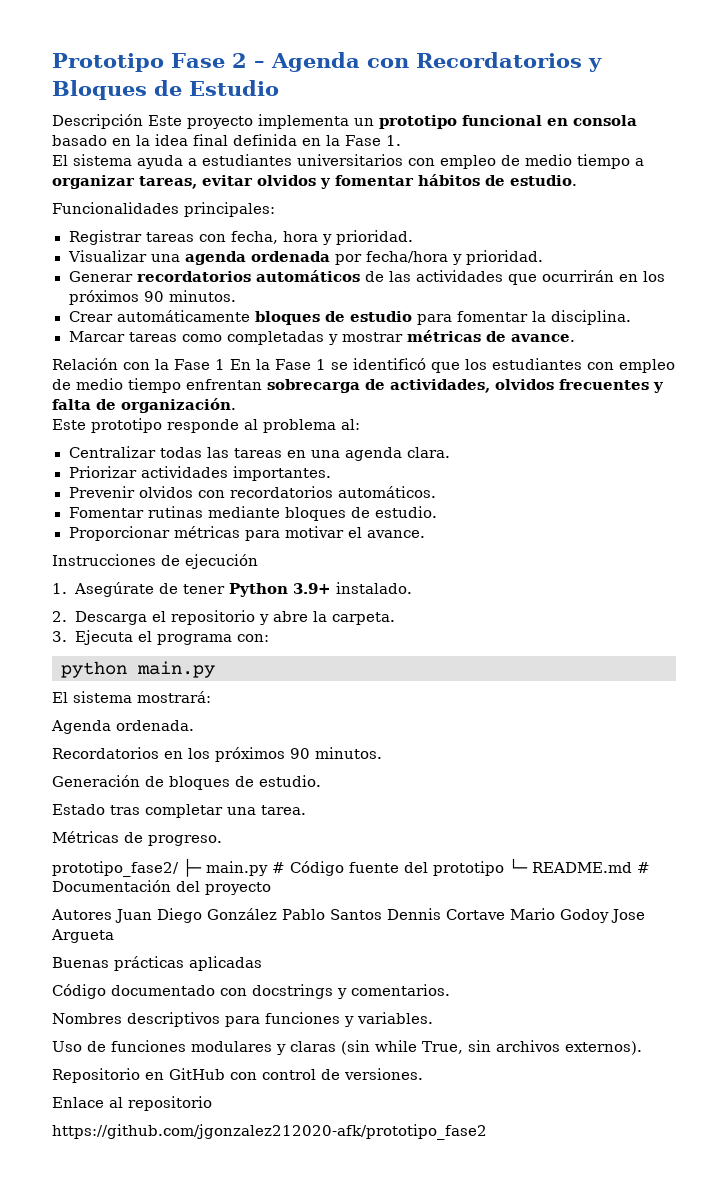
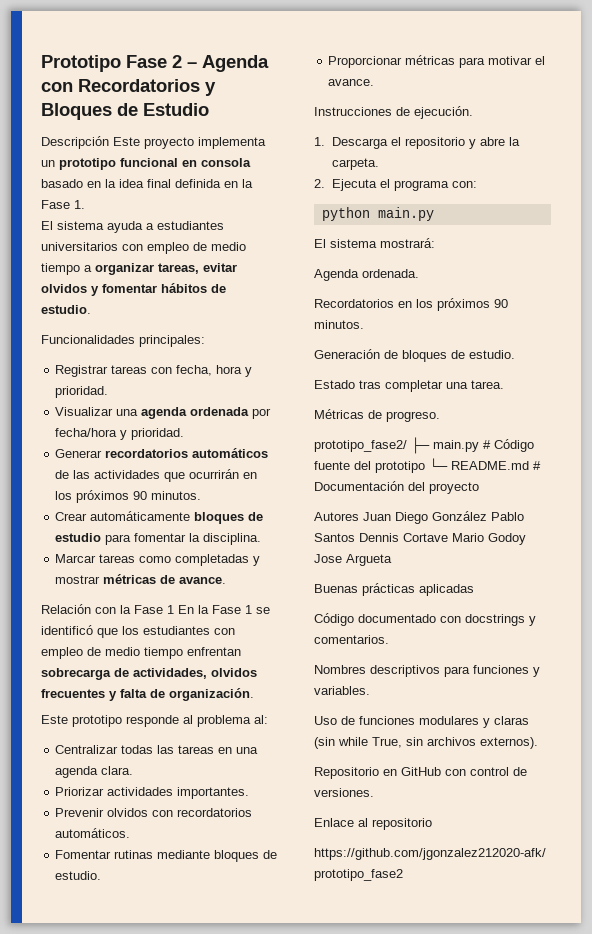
- Instrucciones de ejecución
- 1. Asegúrate de tener Python 3.9+ instalado.
- 2. Descarga el repositorio y abre la carpeta.
+ Instrucciones de ejecución.
+ 1. Descarga el repositorio y abre la carpeta.
- 3. Ejecuta el programa con:
+ 2. Ejecuta el programa con:

